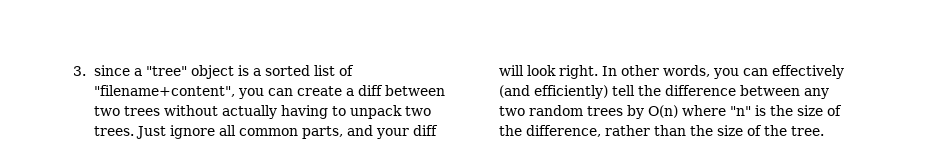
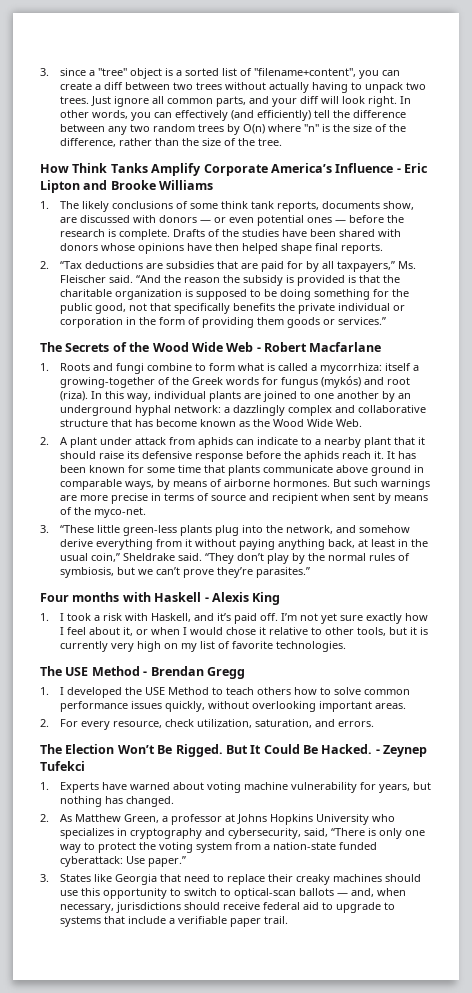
+ How Think Tanks Amplify Corporate America’s Influence - Eric Lipton and Brooke Williams
+ 1. The likely conclusions of some think tank reports, documents show, are discussed with donors — or even potential ones — before the research is complete. Drafts of the studies have been shared with donors whose opinions have then helped shape final reports.
+ 2. “Tax deductions are subsidies that are paid for by all taxpayers,” Ms. Fleischer said. “And the reason the subsidy is provided is that the charitable organization is supposed to be doing something for the public good, not that specifically benefits the private individual or corporation in the form of providing them goods or services.”
+ The Secrets of the Wood Wide Web - Robert Macfarlane
+ 1. Roots and fungi combine to form what is called a mycorrhiza: itself a growing-together of the Greek words for fungus (mykós) and root (riza). In this way, individual plants are joined to one another by an underground hyphal network: a dazzlingly complex and collaborative structure that has become known as the Wood Wide Web.
+ 2. A plant under attack from aphids can indicate to a nearby plant that it should raise its defensive response before the aphids reach it. It has been known for some time that plants communicate above ground in comparable ways, by means of airborne hormones. But such warnings are more precise in terms of source and recipient when sent by means of the myco-net.
+ 3. “These little green-less plants plug into the network, and somehow derive everything from it without paying anything back, at least in the usual coin,” Sheldrake said. “They don’t play by the normal rules of symbiosis, but we can’t prove they’re parasites.”
+ Four months with Haskell - Alexis King
+ 1. I took a risk with Haskell, and it’s paid off. I’m not yet sure exactly how I feel about it, or when I would chose it relative to other tools, but it is currently very high on my list of favorite technologies.
+ The USE Method - Brendan Gregg
+ 1. I developed the USE Method to teach others how to solve common performance issues quickly, without overlooking important areas.
+ 2. For every resource, check utilization, saturation, and errors.
+ The Election Won’t Be Rigged. But It Could Be Hacked. - Zeynep Tufekci
+ 1. Experts have warned about voting machine vulnerability for years, but nothing has changed.
+ 2. As Matthew Green, a professor at Johns Hopkins University who specializes in cryptography and cybersecurity, said, “There is only one way to protect the voting system from a nation-state funded cyberattack: Use paper.”
+ 3. States like Georgia that need to replace their creaky machines should use this opportunity to switch to optical-scan ballots — and, when necessary, jurisdictions should receive federal aid to upgrade to systems that include a verifiable paper trail.

